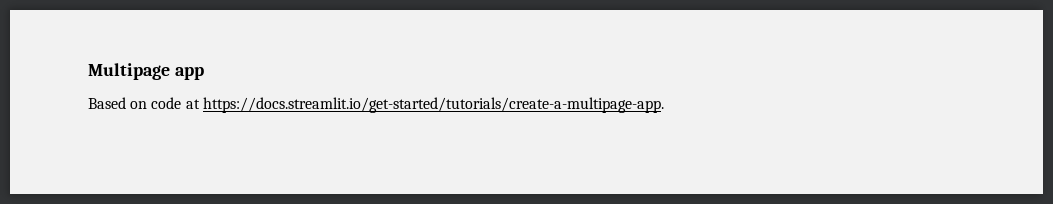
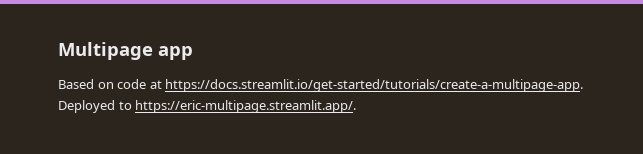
- Based on code at https://docs.streamlit.io/get-started/tutorials/create-a-multipage-app.
+ Based on code at https://docs.streamlit.io/get-started/tutorials/create-a-multipage-app. Deployed to https://eric-multipage.streamlit.app/.

